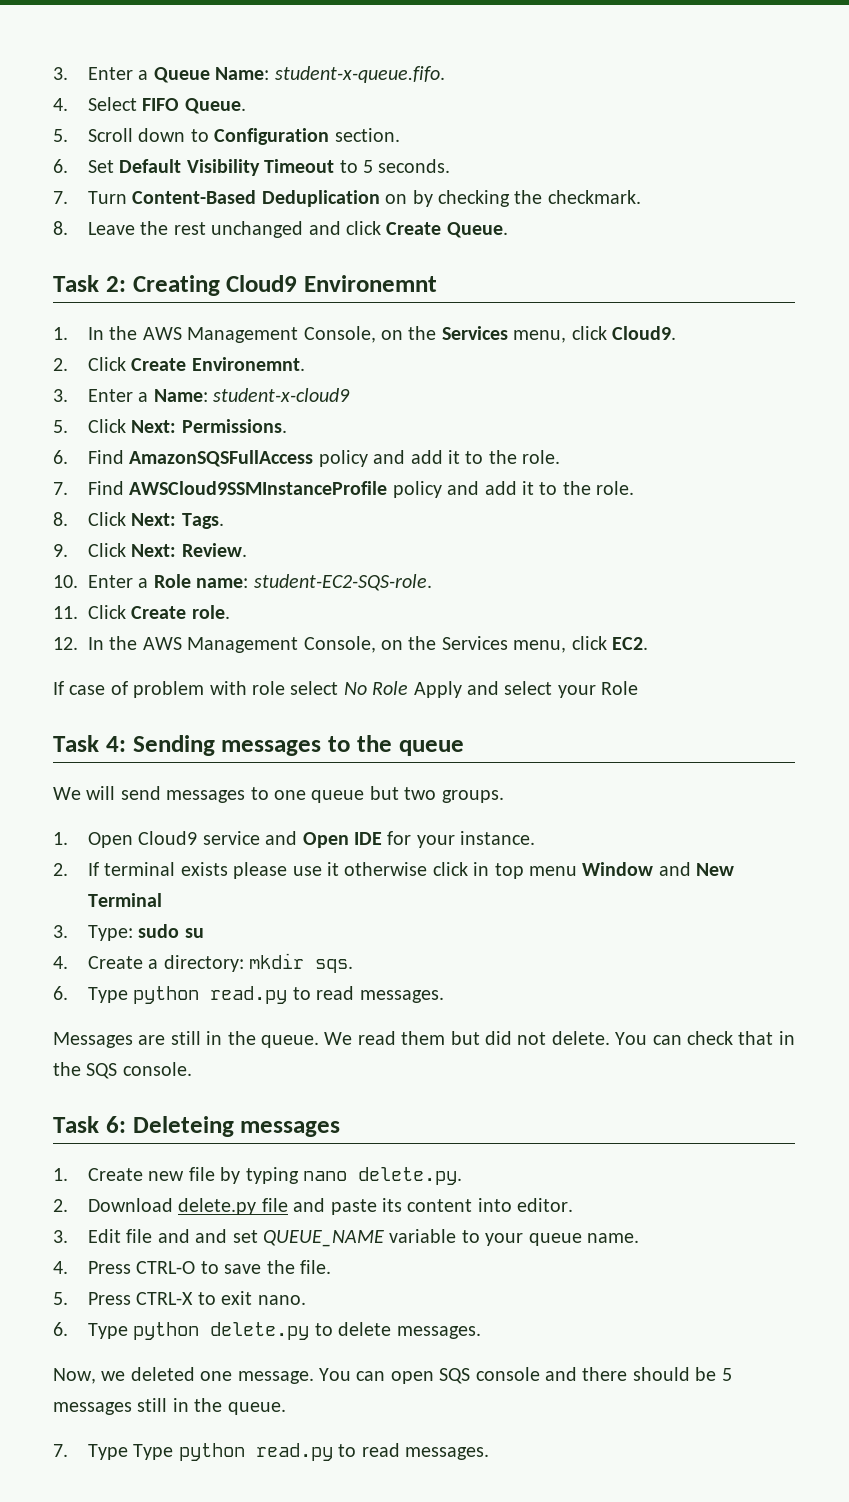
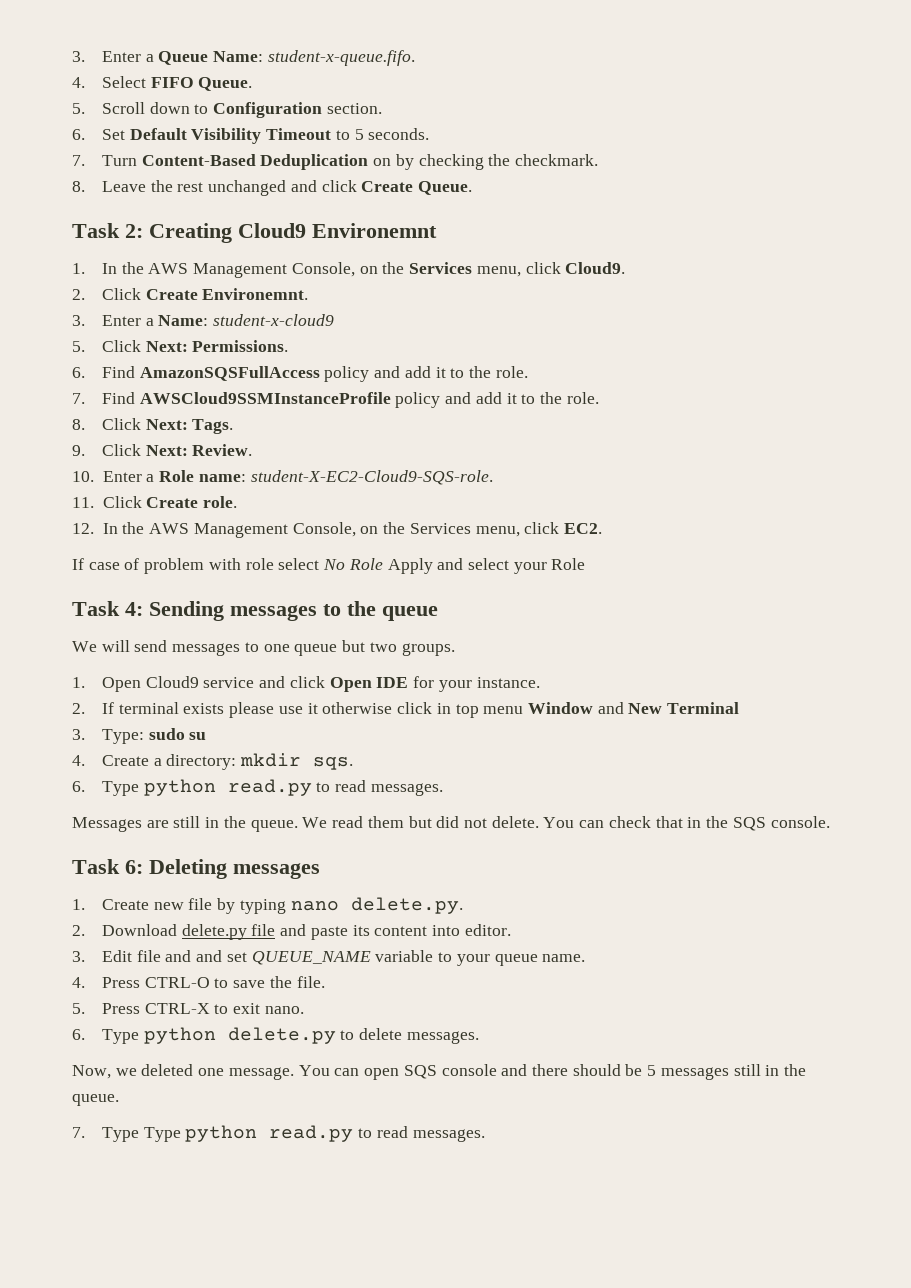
- 10. Enter a Role name: student-EC2-SQS-role.
+ 10. Enter a Role name: student-X-EC2-Cloud9-SQS-role.
- 1. Open Cloud9 service and Open IDE for your instance.
+ 1. Open Cloud9 service and click Open IDE for your instance.
- Task 6: Deleteing messages
+ Task 6: Deleting messages

